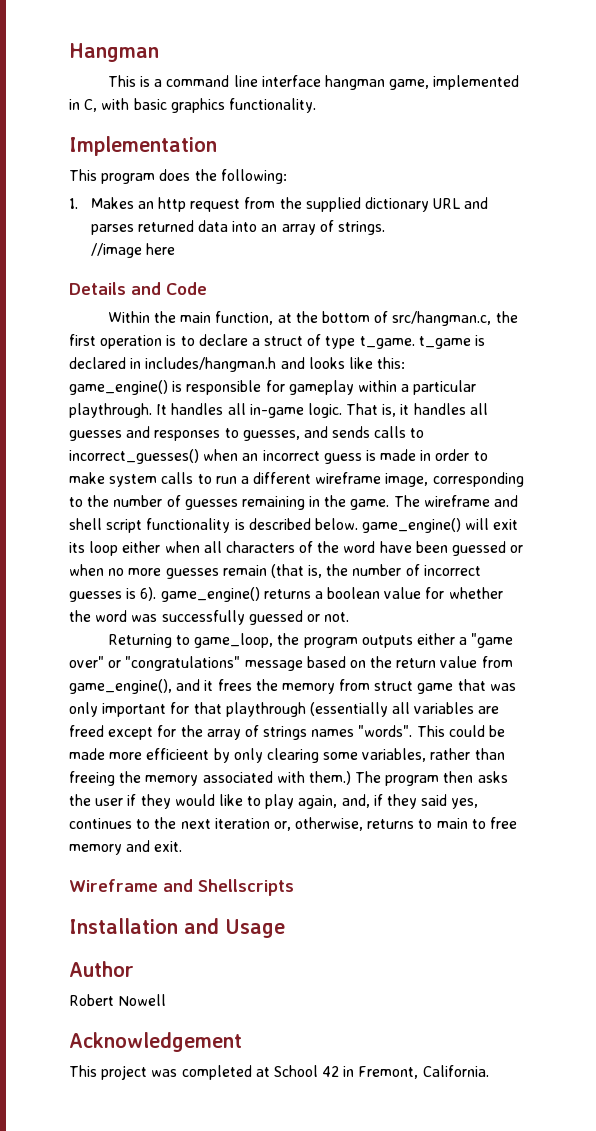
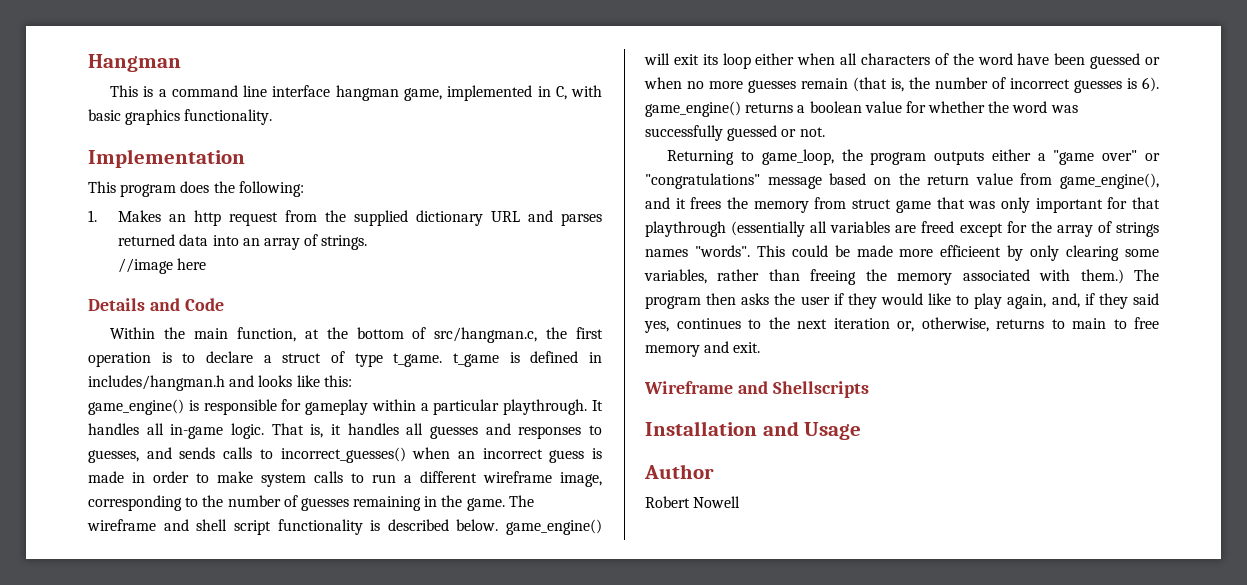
- Within the main function, at the bottom of src/hangman.c, the first operation is to declare a struct of type t_game. t_game is declared in includes/hangman.h and looks like this:
+ Within the main function, at the bottom of src/hangman.c, the first operation is to declare a struct of type t_game. t_game is defined in includes/hangman.h and looks like this:
- Acknowledgement
- This project was completed at School 42 in Fremont, California.

